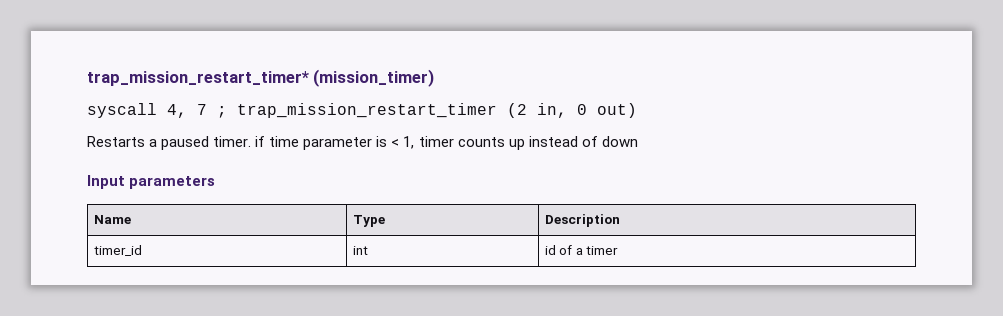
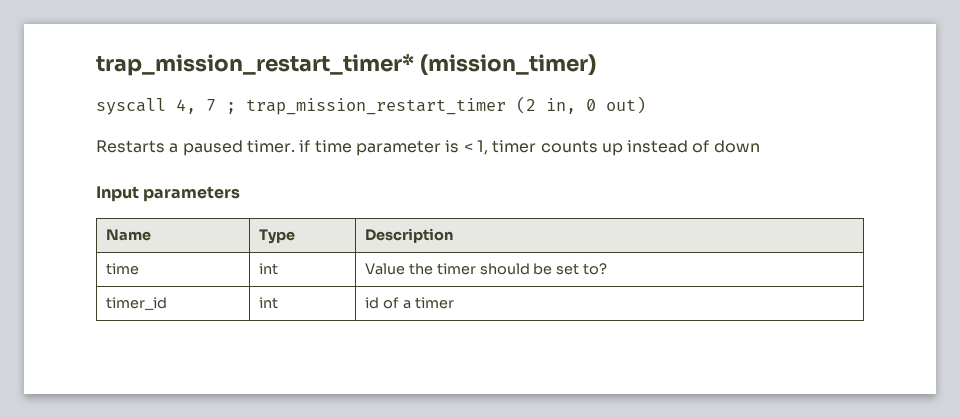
+ time | int | Value the timer should be set to?

